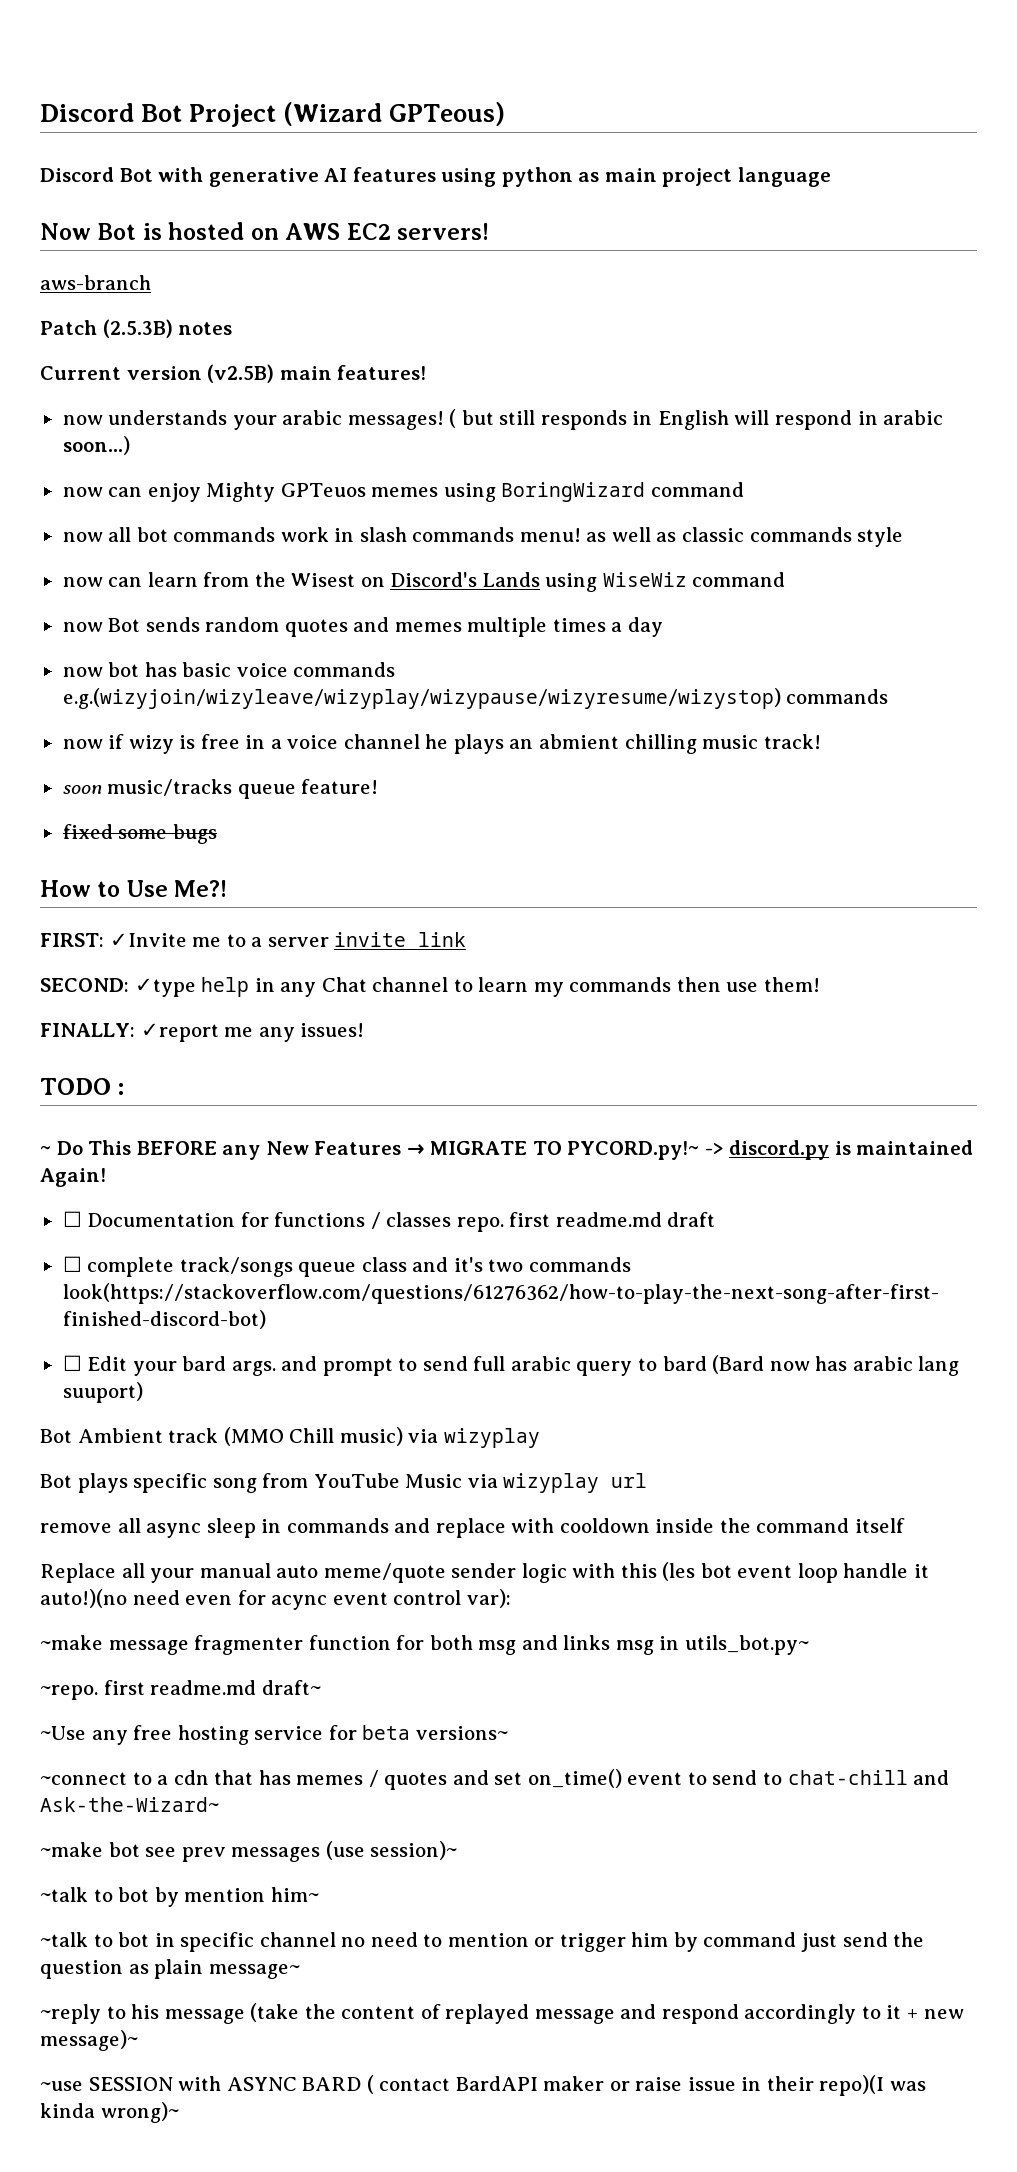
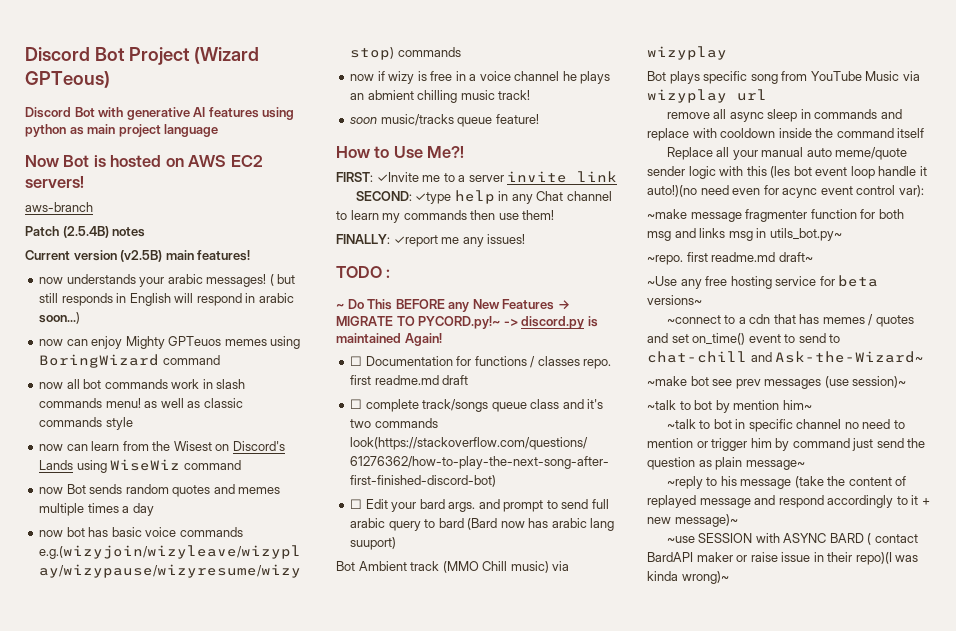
- Patch (2.5.3B) notes
+ Patch (2.5.4B) notes
- fixed some bugs

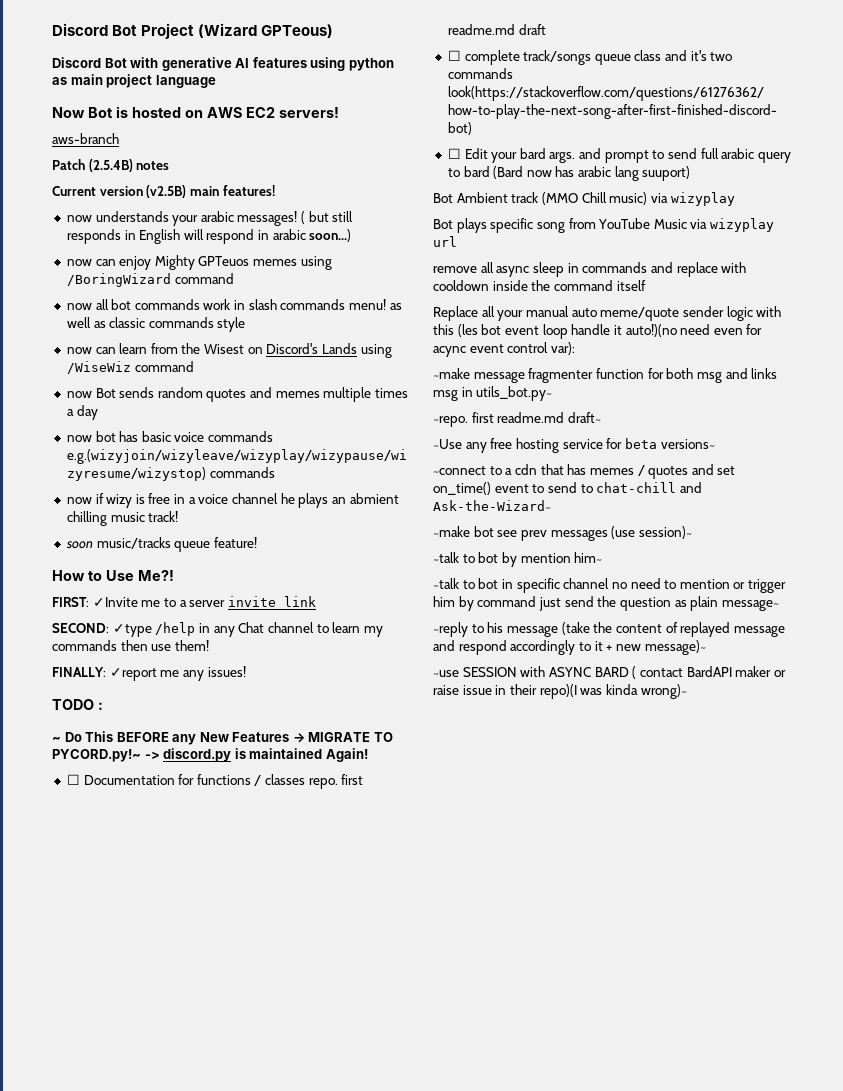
- now can enjoy Mighty GPTeuos memes using BoringWizard command
+ now can enjoy Mighty GPTeuos memes using /BoringWizard command
- now can learn from the Wisest on Discord's Lands using WiseWiz command
+ now can learn from the Wisest on Discord's Lands using /WiseWiz command
- SECOND: ✓type help in any Chat channel to learn my commands then use them!
+ SECOND: ✓type /help in any Chat channel to learn my commands then use them!

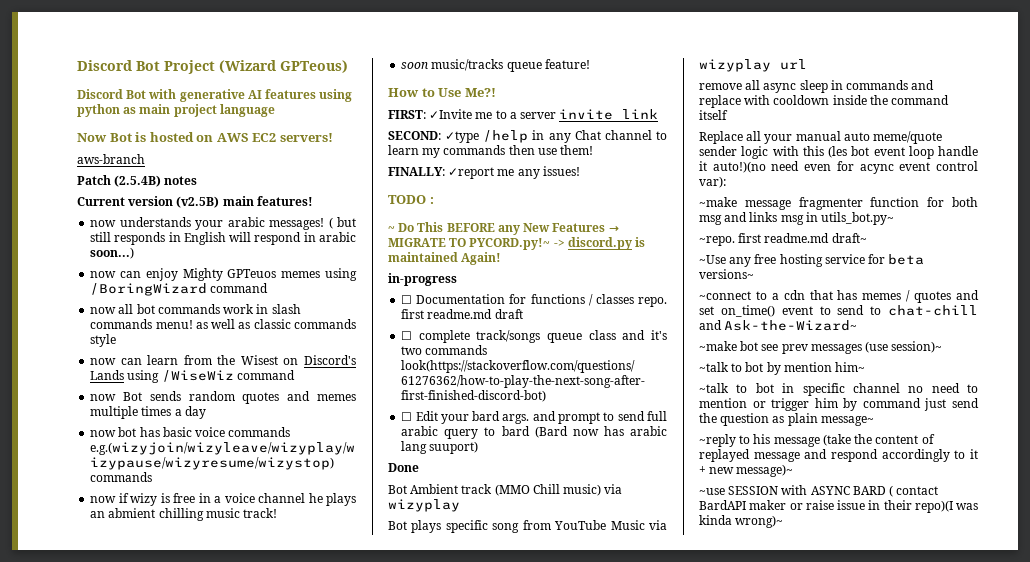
+ in-progress
+ Done

